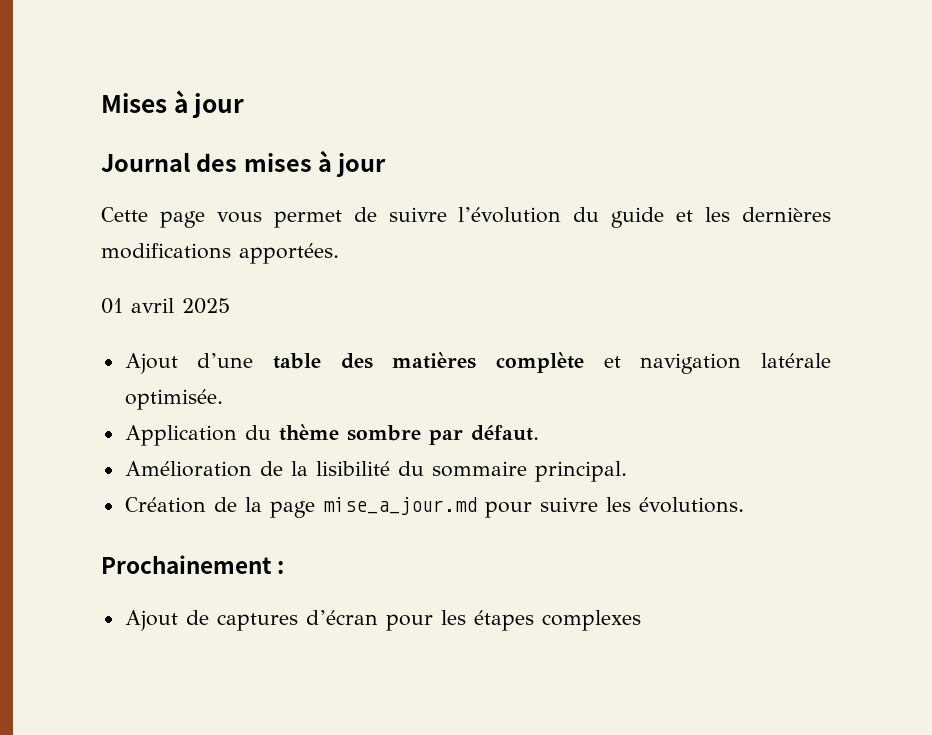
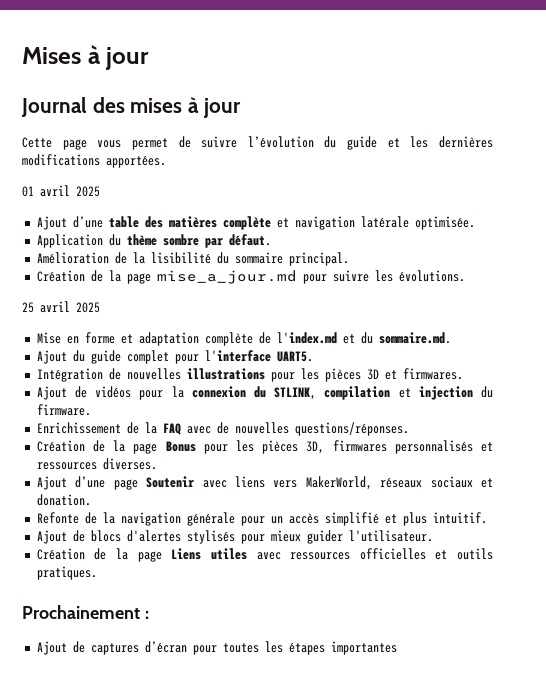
+ 25 avril 2025
+ Mise en forme et adaptation complète de l'index.md et du sommaire.md.
+ Ajout du guide complet pour l'interface UART5.
+ Intégration de nouvelles illustrations pour les pièces 3D et firmwares.
+ Ajout de vidéos pour la connexion du STLINK, compilation et injection du firmware.
+ Enrichissement de la FAQ avec de nouvelles questions/réponses.
+ Création de la page Bonus pour les pièces 3D, firmwares personnalisés et ressources diverses.
+ Ajout d’une page Soutenir avec liens vers MakerWorld, réseaux sociaux et donation.
+ Refonte de la navigation générale pour un accès simplifié et plus intuitif.
+ Ajout de blocs d'alertes stylisés pour mieux guider l'utilisateur.
+ Création de la page Liens utiles avec ressources officielles et outils pratiques.
- Ajout de captures d’écran pour les étapes complexes
+ Ajout de captures d’écran pour toutes les étapes importantes

